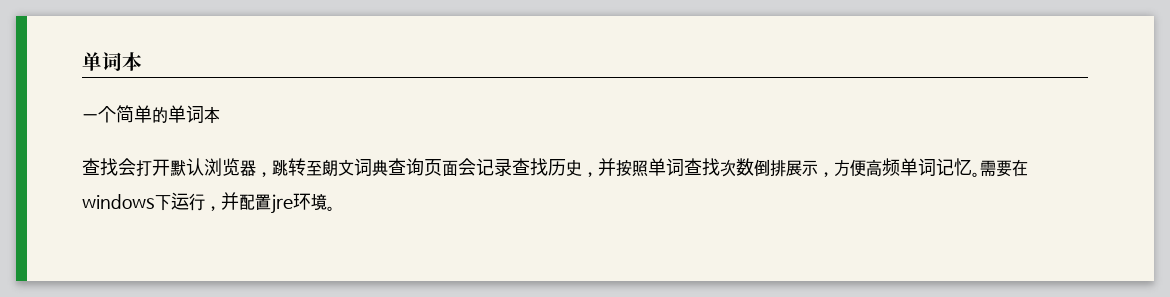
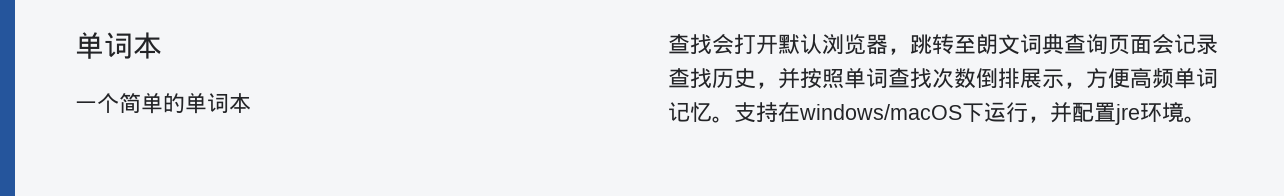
- 需要在windows下运行，并配置jre环境。
+ 支持在windows/macOS下运行，并配置jre环境。

